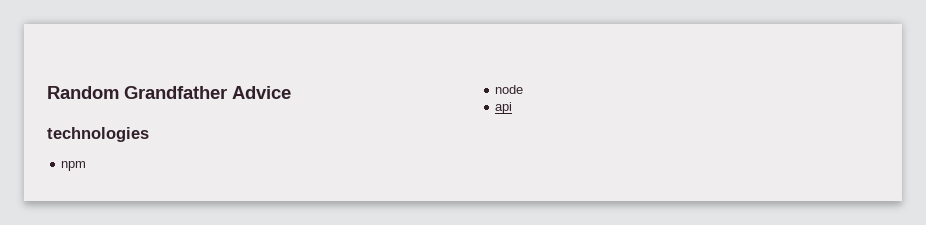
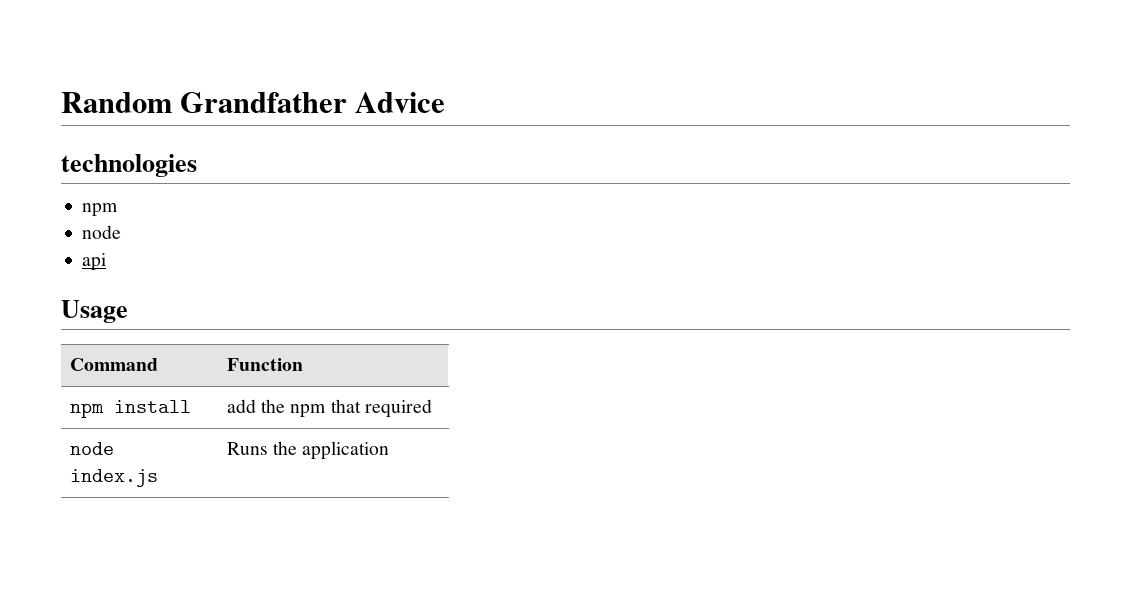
+ Usage
+ Command | Function
+ npm install | add the npm that required
+ node index.js | Runs the application

